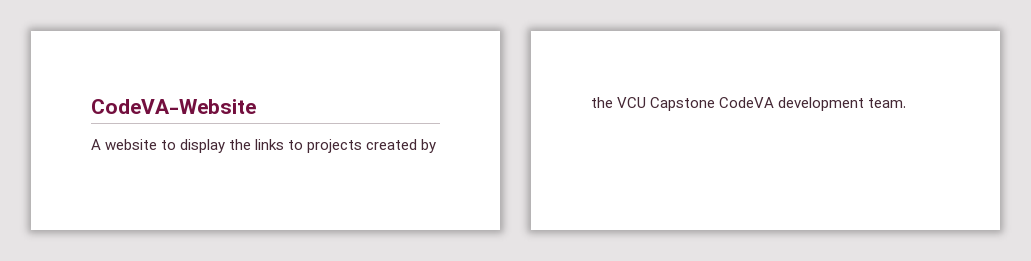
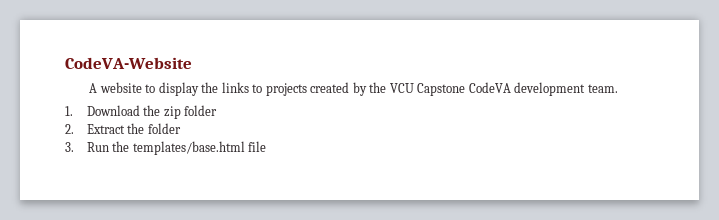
+ 1. Download the zip folder
+ 2. Extract the folder
+ 3. Run the templates/base.html file

